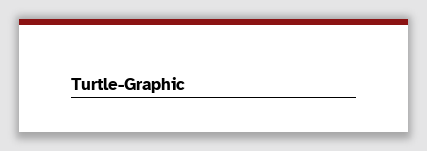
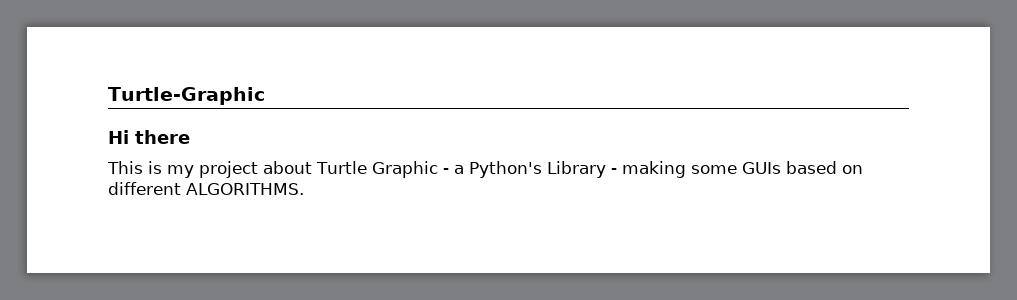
+ Hi there
+ This is my project about Turtle Graphic - a Python's Library - making some GUIs based on different ALGORITHMS.

